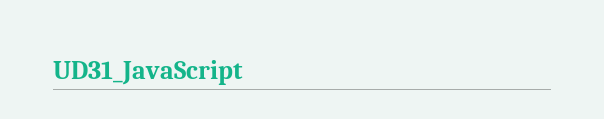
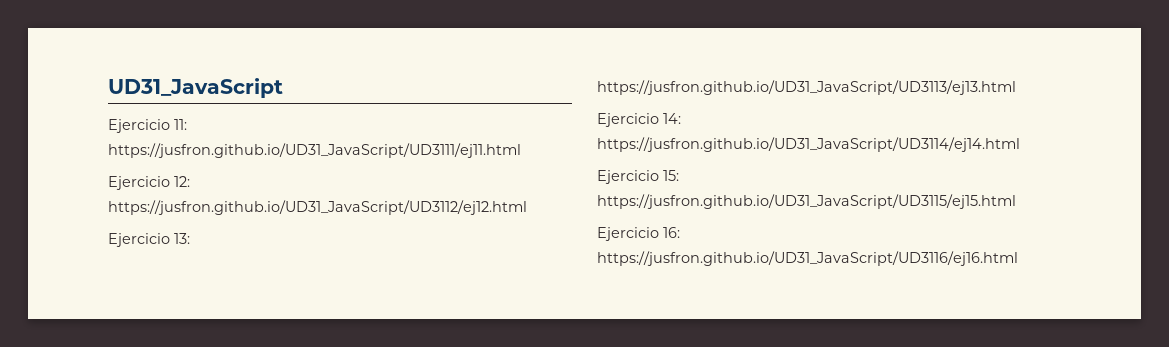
+ Ejercicio 11: https://jusfron.github.io/UD31_JavaScript/UD3111/ej11.html
+ Ejercicio 12: https://jusfron.github.io/UD31_JavaScript/UD3112/ej12.html
+ Ejercicio 13: https://jusfron.github.io/UD31_JavaScript/UD3113/ej13.html
+ Ejercicio 14: https://jusfron.github.io/UD31_JavaScript/UD3114/ej14.html
+ Ejercicio 15: https://jusfron.github.io/UD31_JavaScript/UD3115/ej15.html
+ Ejercicio 16: https://jusfron.github.io/UD31_JavaScript/UD3116/ej16.html

